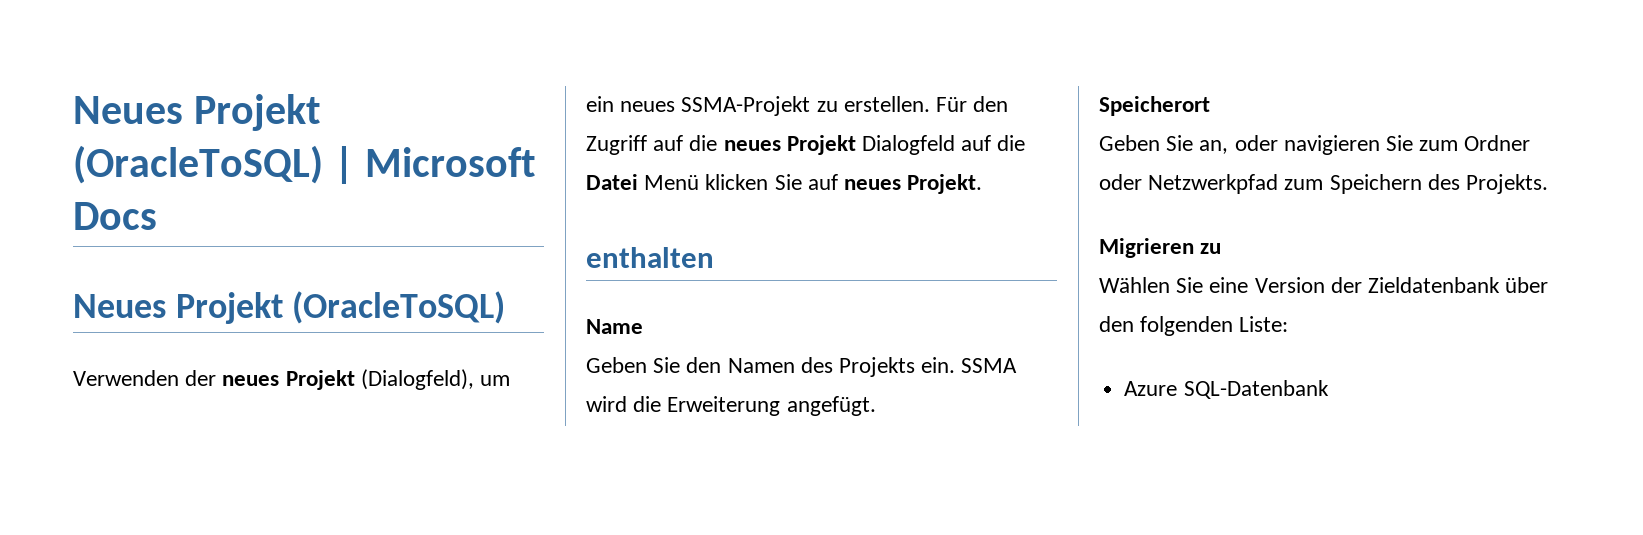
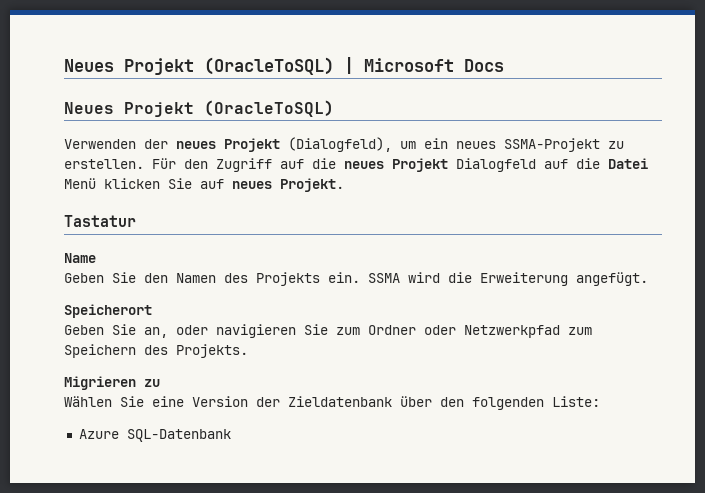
- enthalten
+ Tastatur

